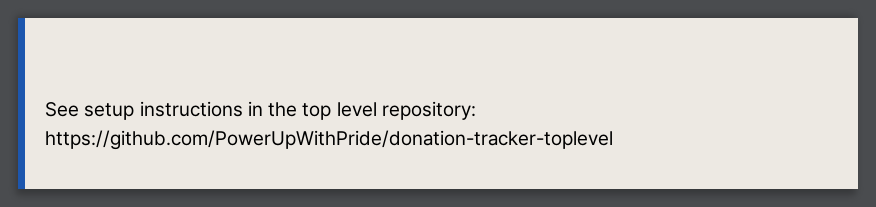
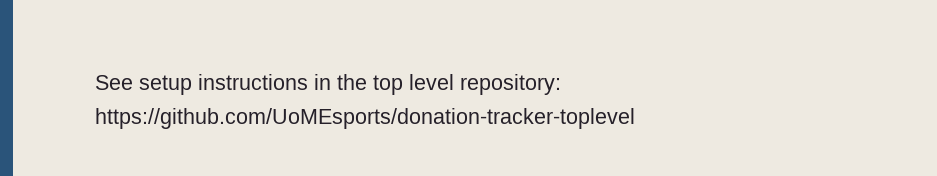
- See setup instructions in the top level repository: https://github.com/PowerUpWithPride/donation-tracker-toplevel
+ See setup instructions in the top level repository: https://github.com/UoMEsports/donation-tracker-toplevel

